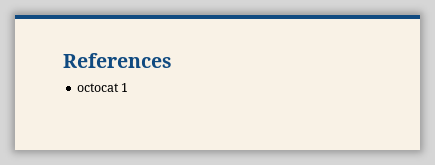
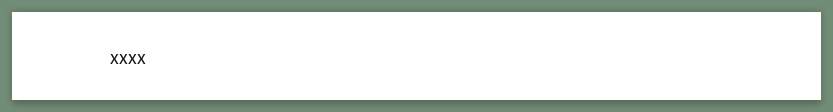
- References
- octocat 1
+ xxxx

